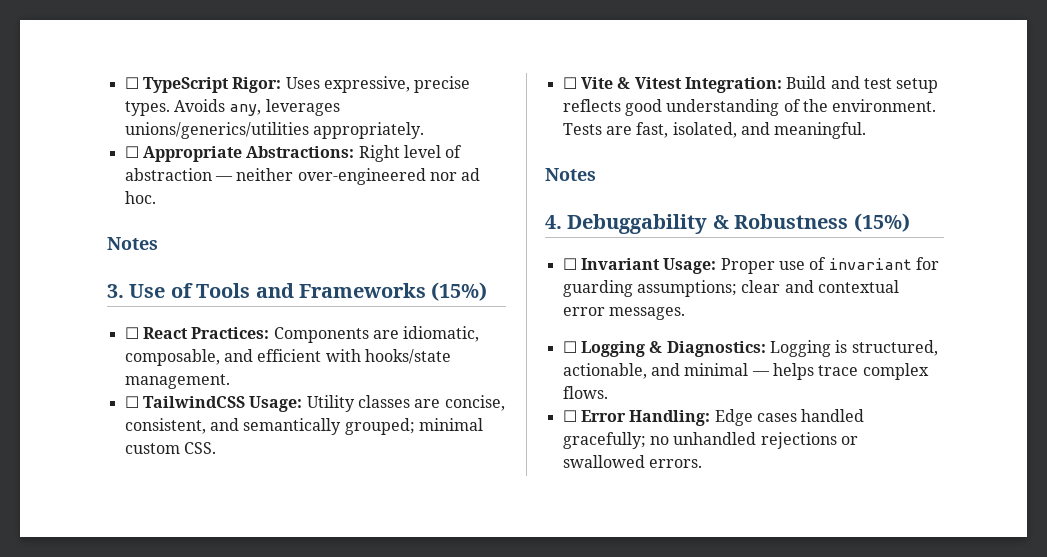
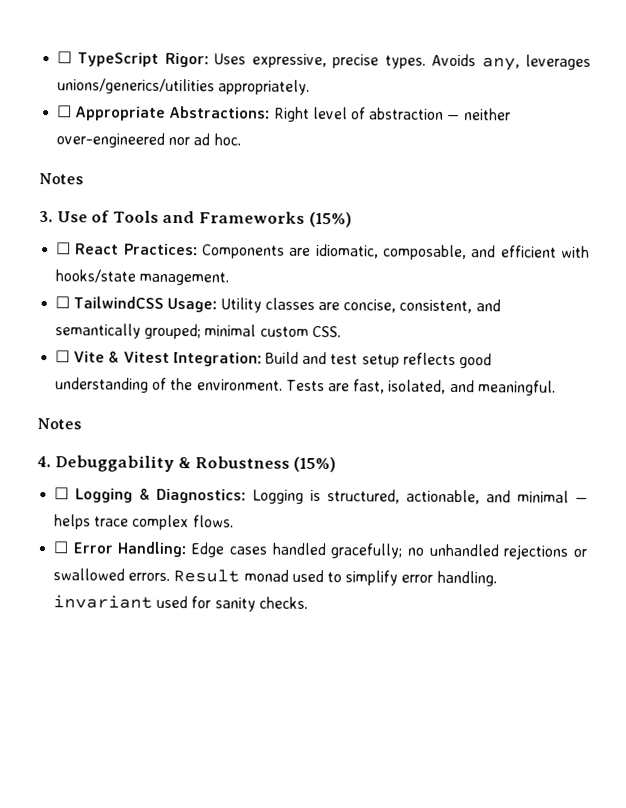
- ☐ Invariant Usage: Proper use of invariant for guarding assumptions; clear and contextual error messages.
+ Result monad used to simplify error handling. invariant used for sanity checks.

